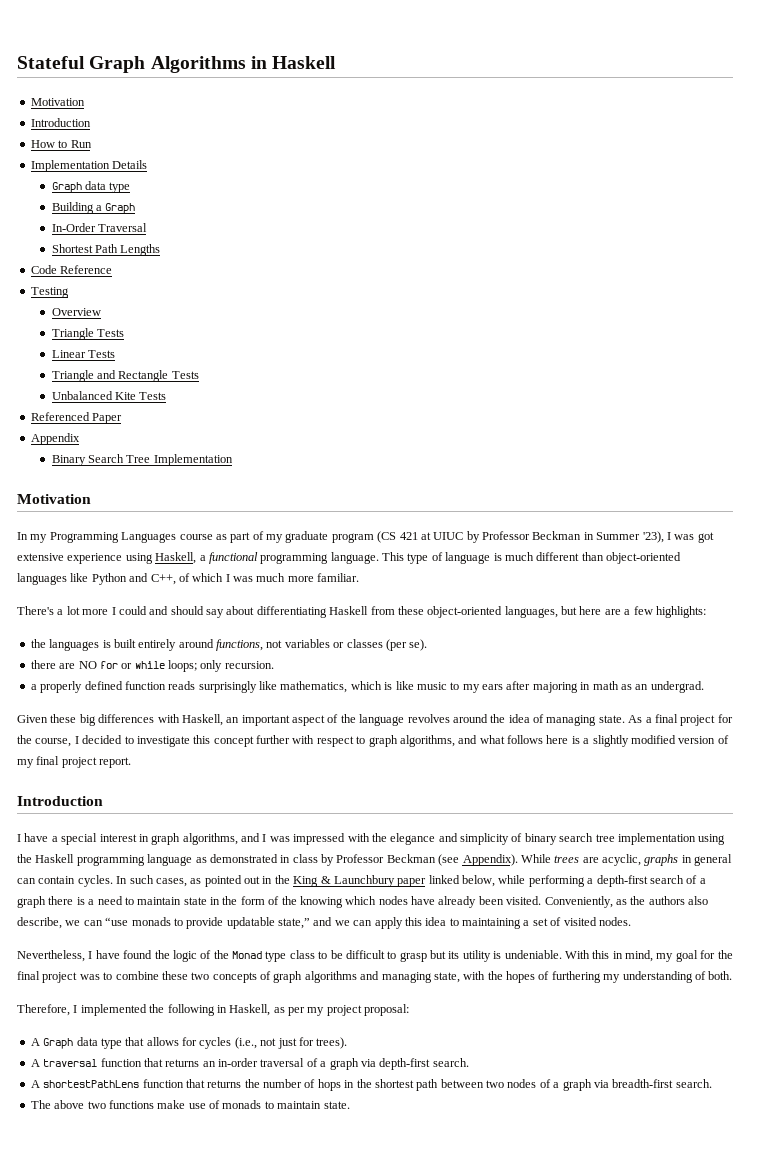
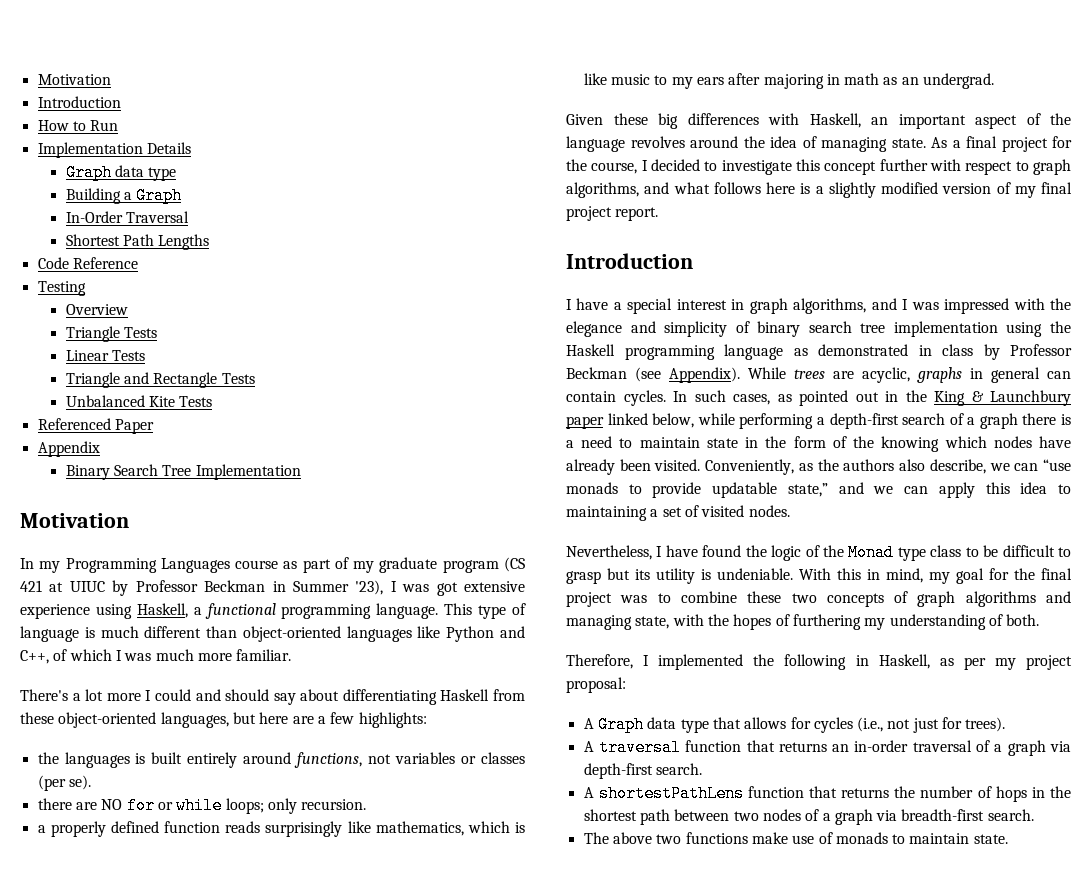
- Stateful Graph Algorithms in Haskell

